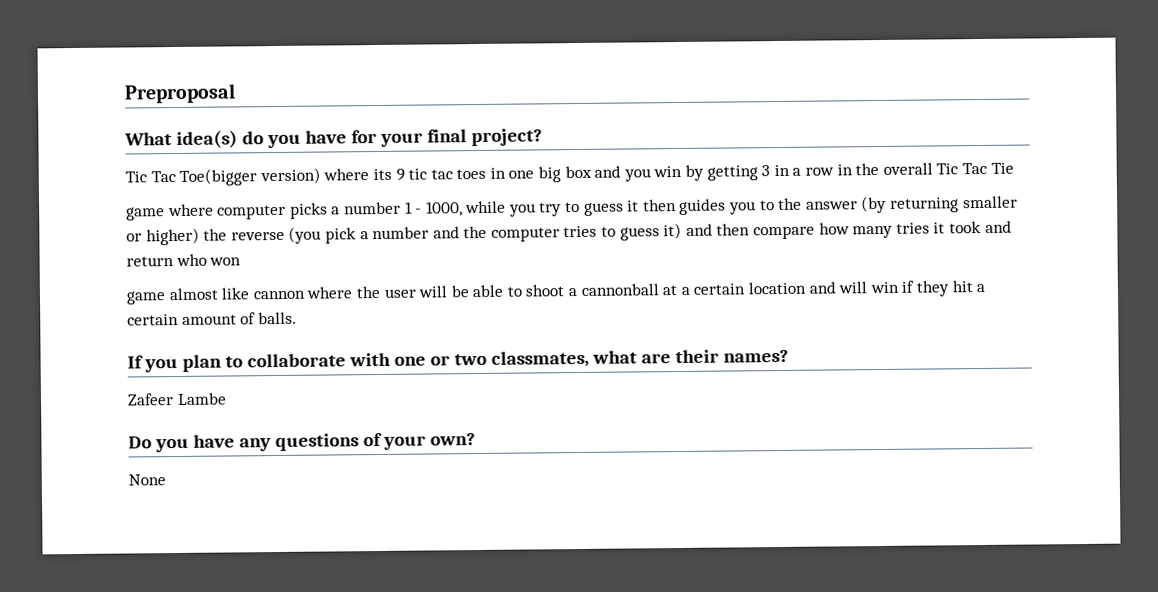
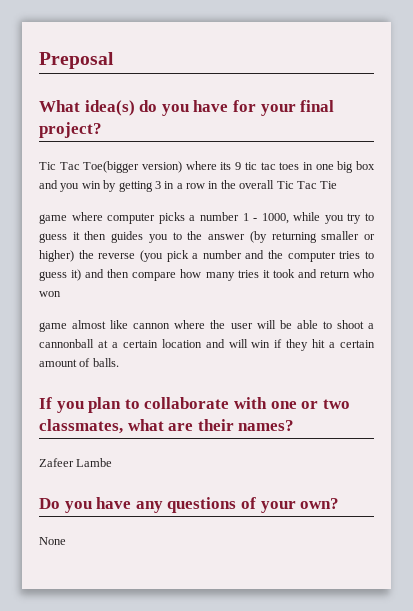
- Preproposal
+ Preposal

